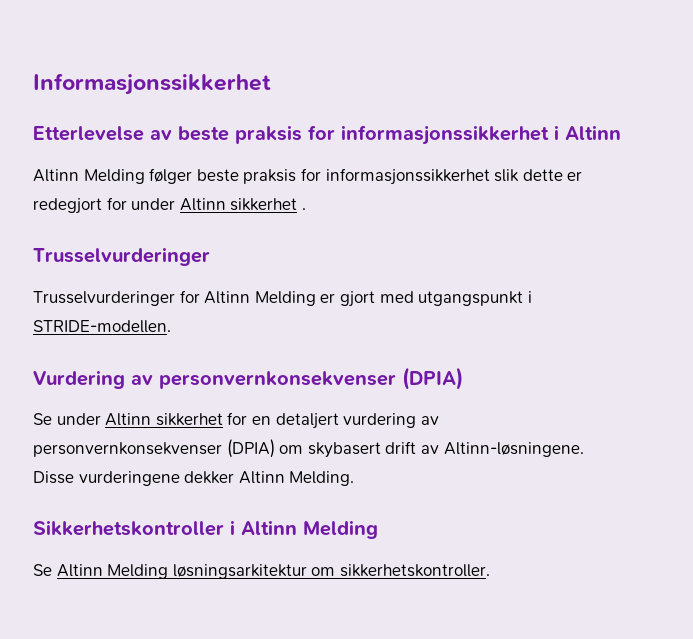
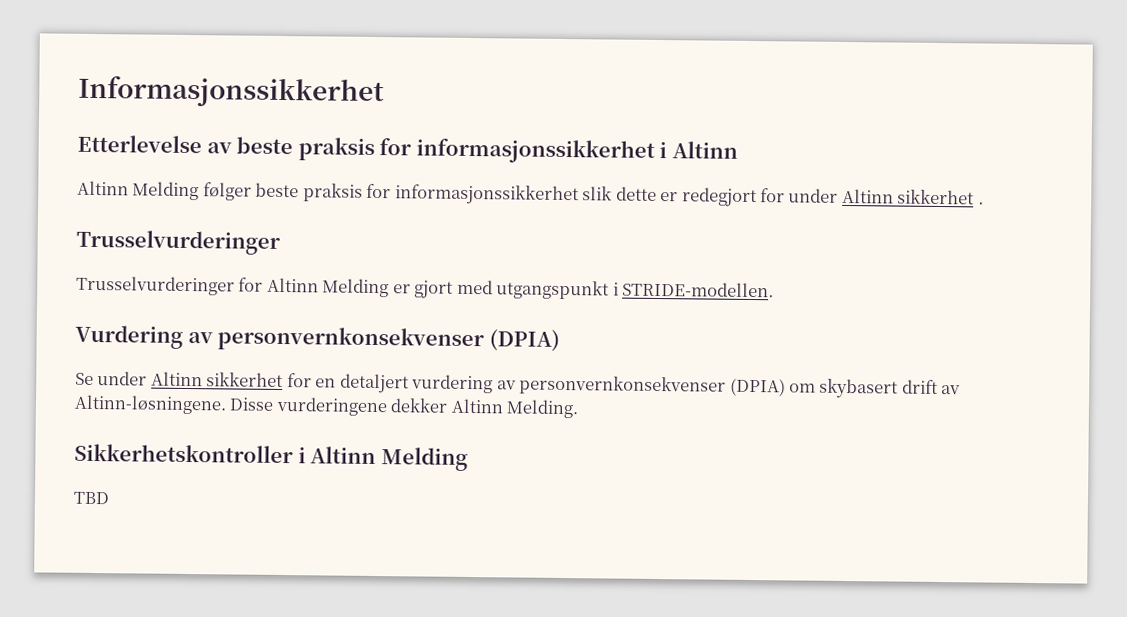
- Se Altinn Melding løsningsarkitektur om sikkerhetskontroller.
+ TBD

